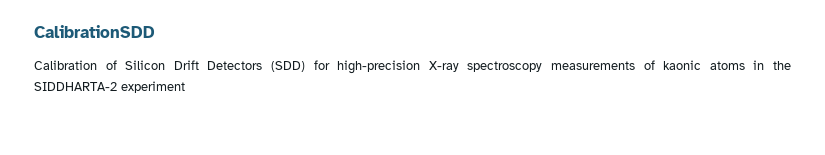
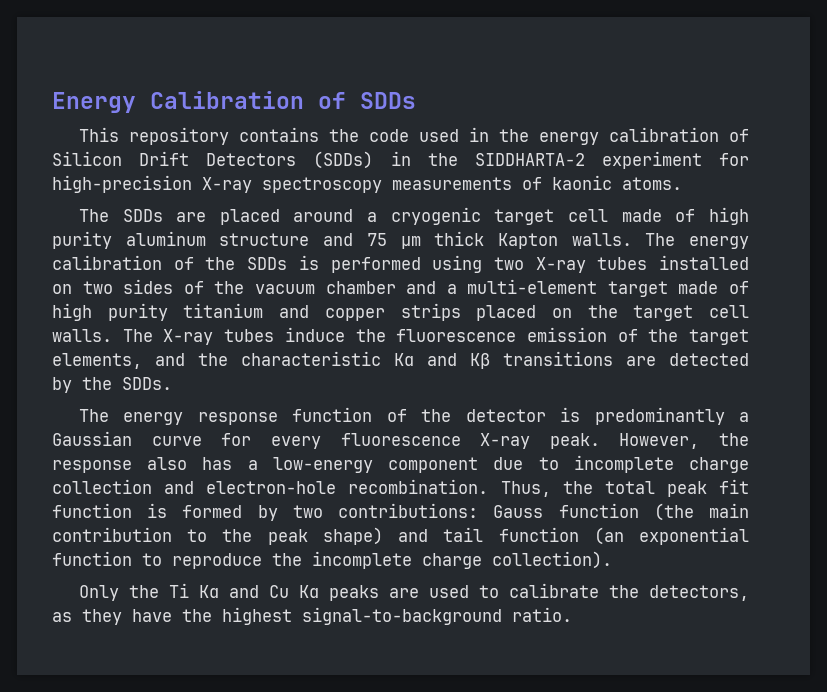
- CalibrationSDD
- Calibration of Silicon Drift Detectors (SDD) for high-precision X-ray spectroscopy measurements of kaonic atoms in the SIDDHARTA-2 experiment
+ Energy Calibration of SDDs
+ This repository contains the code used in the energy calibration of Silicon Drift Detectors (SDDs) in the SIDDHARTA-2 experiment for high-precision X-ray spectroscopy measurements of kaonic atoms.
+ The SDDs are placed around a cryogenic target cell made of high purity aluminum structure and 75 µm thick Kapton walls. The energy calibration of the SDDs is performed using two X-ray tubes installed on two sides of the vacuum chamber and a multi-element target made of high purity titanium and copper strips placed on the target cell walls. The X-ray tubes induce the fluorescence emission of the target elements, and the characteristic Kα and Kβ transitions are detected by the SDDs.
+ The energy response function of the detector is predominantly a Gaussian curve for every fluorescence X-ray peak. However, the response also has a low-energy component due to incomplete charge collection and electron-hole recombination. Thus, the total peak fit function is formed by two contributions: Gauss function (the main contribution to the peak shape) and tail function (an exponential function to reproduce the incomplete charge collection).
+ Only the Ti Kα and Cu Kα peaks are used to calibrate the detectors, as they have the highest signal-to-background ratio.

